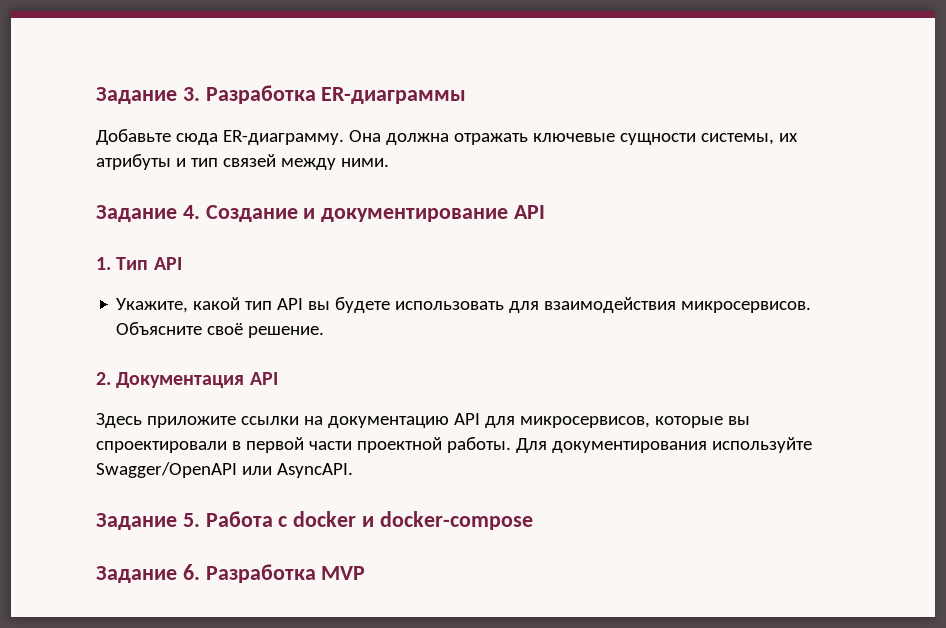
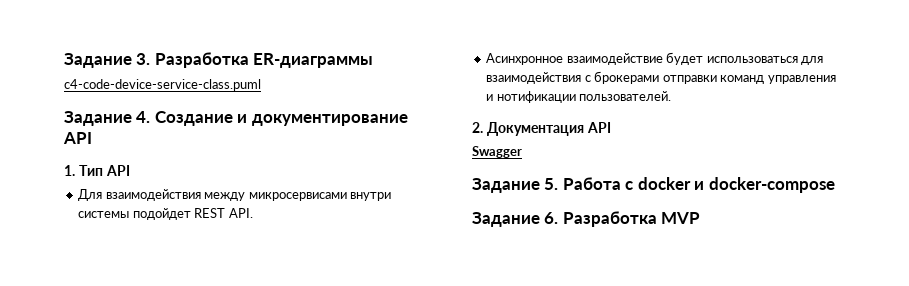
- Добавьте сюда ER-диаграмму. Она должна отражать ключевые сущности системы, их атрибуты и тип связей между ними.
+ c4-code-device-service-class.puml
- Укажите, какой тип API вы будете использовать для взаимодействия микросервисов. Объясните своё решение.
+ Для взаимодействия между микросервисами внутри системы подойдет REST API.
+ Асинхронное взаимодействие будет использоваться для взаимодействия с брокерами отправки команд управления и нотификации пользователей.
  2. Документация API
- Здесь приложите ссылки на документацию API для микросервисов, которые вы спроектировали в первой части проектной работы. Для документирования используйте Swagger/OpenAPI или AsyncAPI.
+ Swagger

